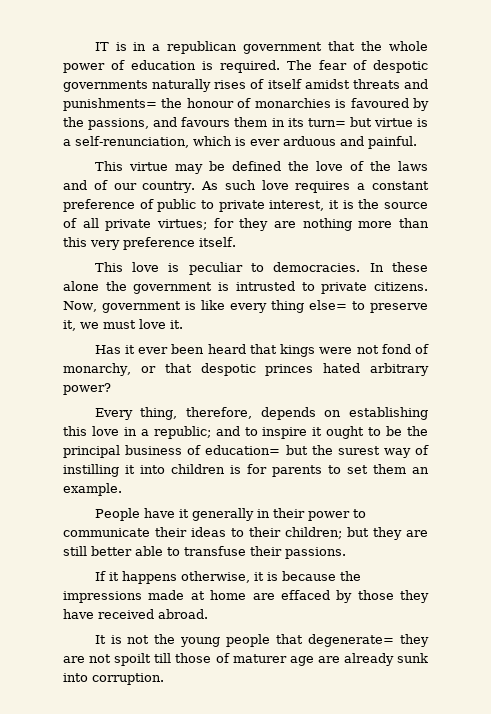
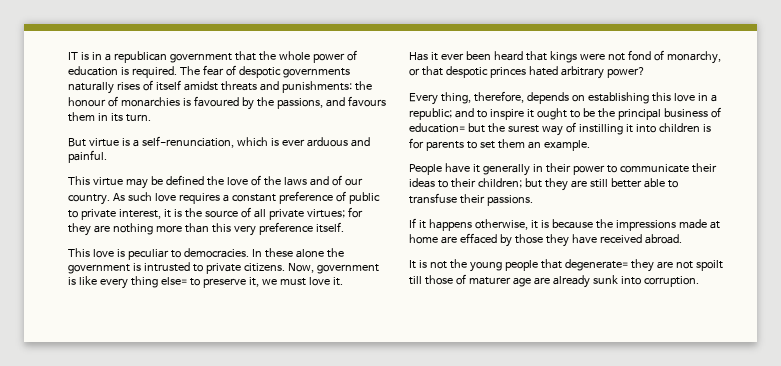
- The fear of despotic governments naturally rises of itself amidst threats and punishments= the honour of monarchies is favoured by the passions, and favours them in its turn= but virtue is a self-renunciation, which is ever arduous and painful.
+ The fear of despotic governments naturally rises of itself amidst threats and punishments: the honour of monarchies is favoured by the passions, and favours them in its turn.
+ But virtue is a self-renunciation, which is ever arduous and painful.

